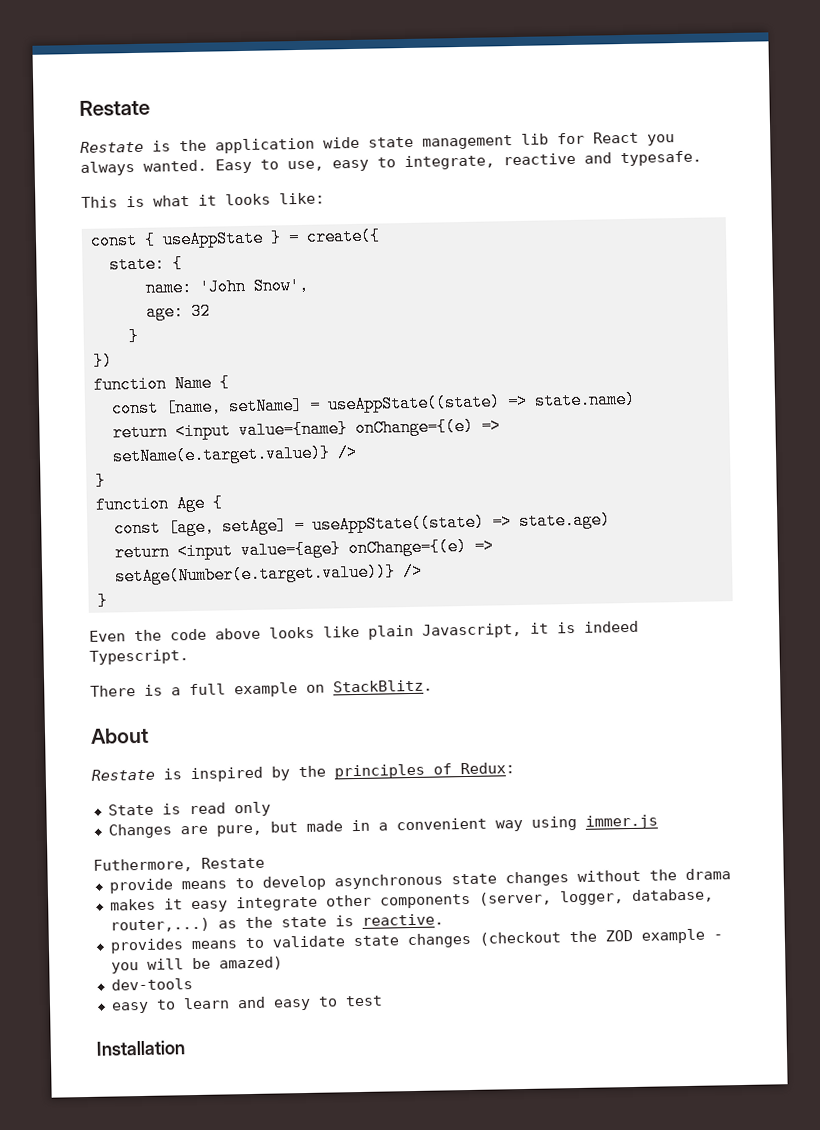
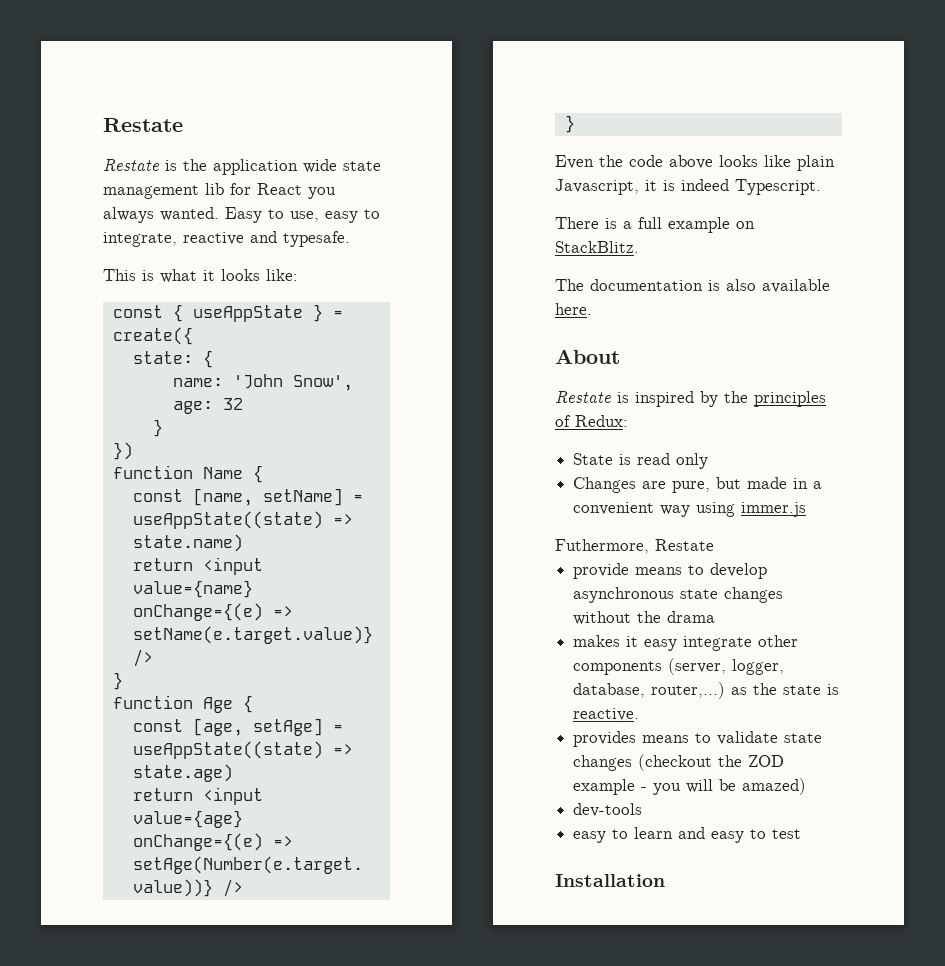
+ The documentation is also available here.

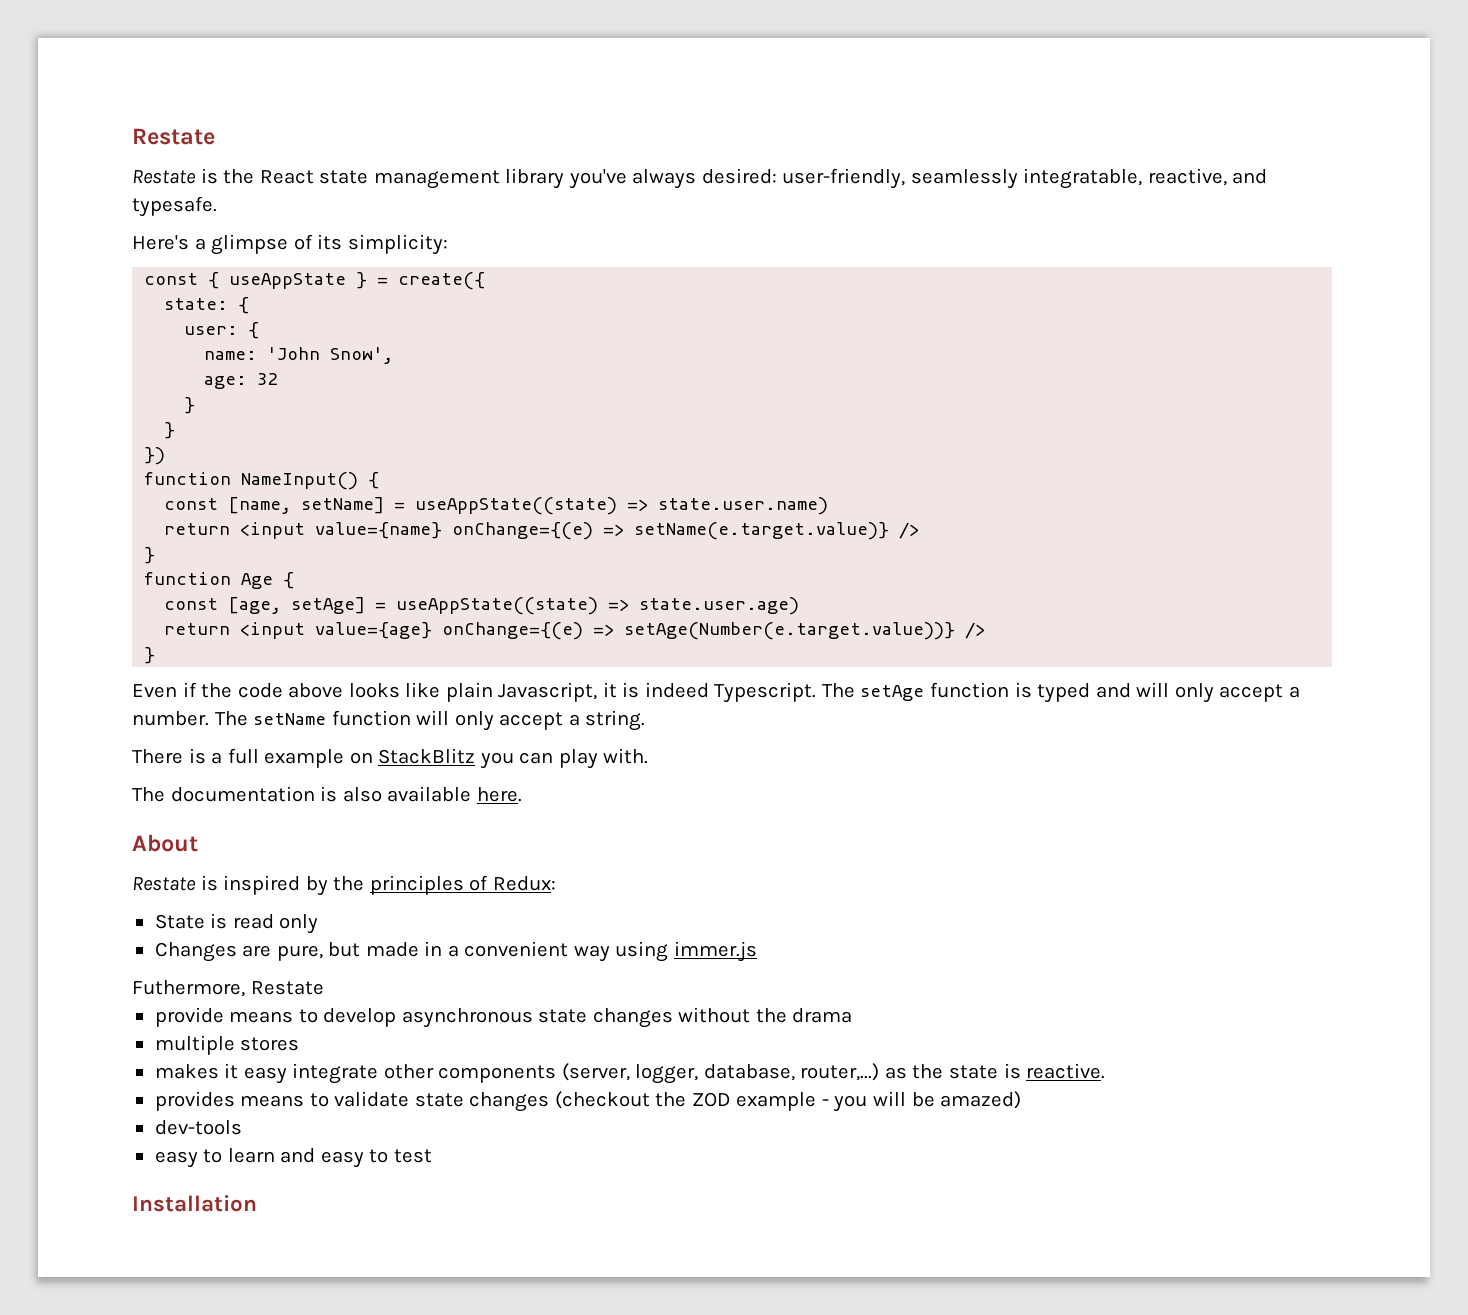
- Restate is the application wide state management lib for React you always wanted. Easy to use, easy to integrate, reactive and typesafe.
- This is what it looks like:
+ Restate is the React state management library you've always desired: user-friendly, seamlessly integratable, reactive, and typesafe.
+ Here's a glimpse of its simplicity:
+ user: {
  age: 32
+ }
- function Name {
+ function NameInput() {
- const [name, setName] = useAppState((state) => state.name)
+ const [name, setName] = useAppState((state) => state.user.name)
- const [age, setAge] = useAppState((state) => state.age)
+ const [age, setAge] = useAppState((state) => state.user.age)
- Even the code above looks like plain Javascript, it is indeed Typescript.
+ Even if the code above looks like plain Javascript, it is indeed Typescript. The setAge function is typed and will only accept a number. The setName function will only accept a string.
- There is a full example on StackBlitz.
+ There is a full example on StackBlitz you can play with.
+ multiple stores

